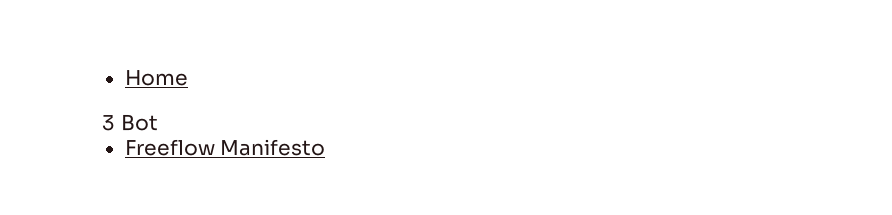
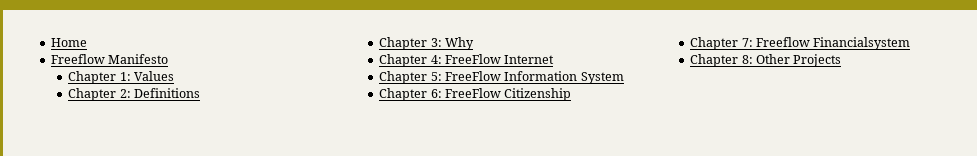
- 3 Bot
+ Chapter 1: Values
+ Chapter 2: Definitions
+ Chapter 3: Why
+ Chapter 4: FreeFlow Internet
+ Chapter 5: FreeFlow Information System
+ Chapter 6: FreeFlow Citizenship
+ Chapter 7: Freeflow Financialsystem
+ Chapter 8: Other Projects

